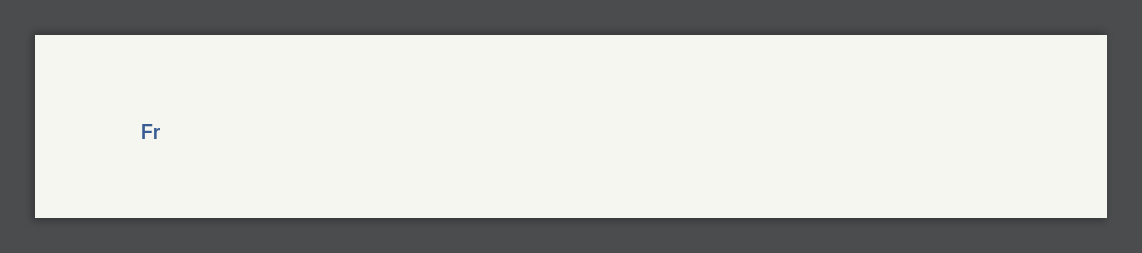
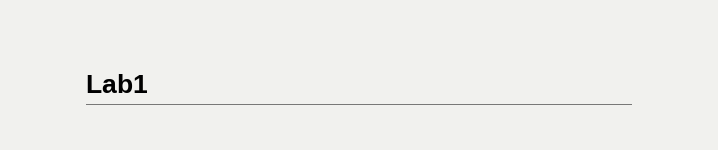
- Fr
+ Lab1

